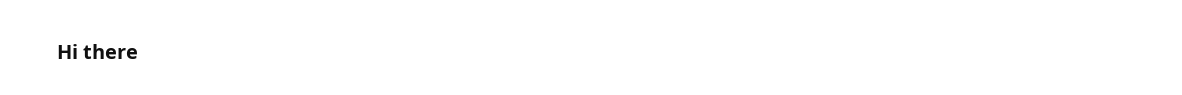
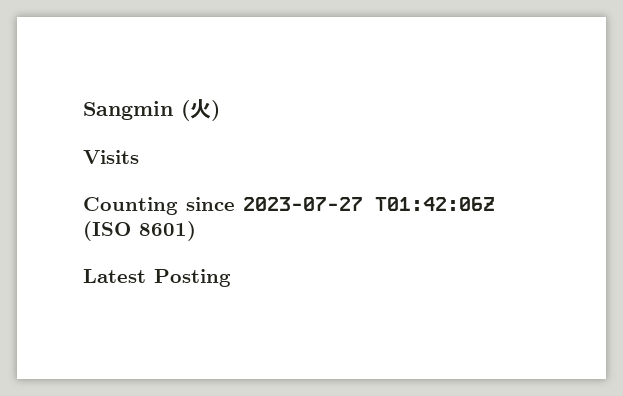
- Hi there
+ Sangmin (⽕)
+ Visits
+ Counting since 2023-07-27 T01:42:06Z (ISO 8601)
+ Latest Posting

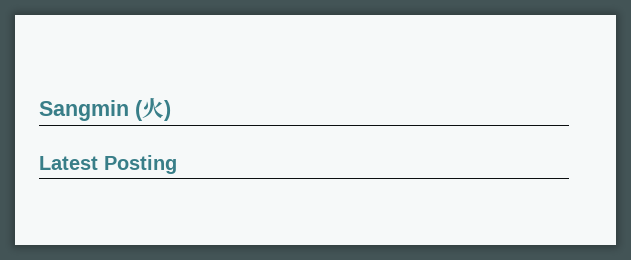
- Visits
- Counting since 2023-07-27 T01:42:06Z (ISO 8601)

